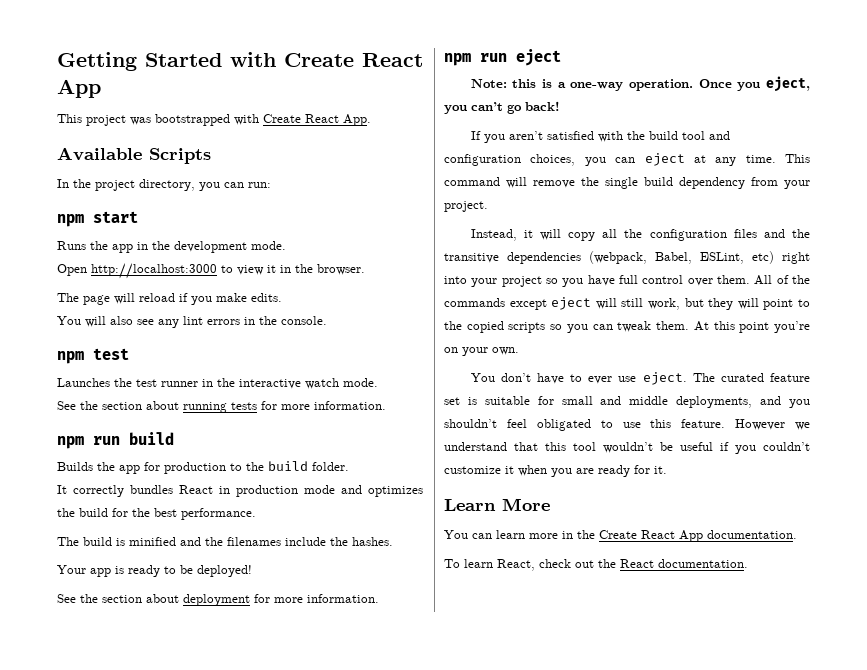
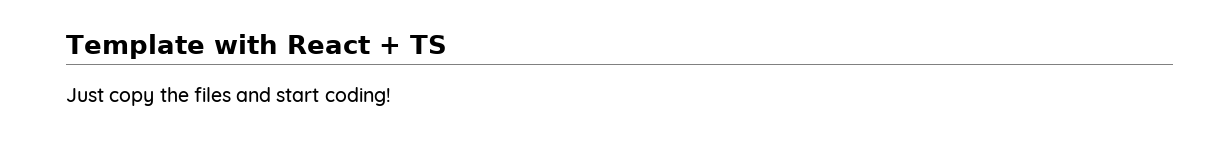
- Getting Started with Create React App
- This project was bootstrapped with Create React App.
- Available Scripts
- In the project directory, you can run:
- npm start
- Runs the app in the development mode.
- Open http://localhost:3000 to view it in the browser.
- The page will reload if you make edits.
- You will also see any lint errors in the console.
- npm test
- Launches the test runner in the interactive watch mode.
- See the section about running tests for more information.
- npm run build
- Builds the app for production to the build folder.
- It correctly bundles React in production mode and optimizes the build for the best performance.
- The build is minified and the filenames include the hashes.
- Your app is ready to be deployed!
- See the section about deployment for more information.
- npm run eject
- Note: this is a one-way operation. Once you eject, you can’t go back!
- If you aren’t satisfied with the build tool and configuration choices, you can eject at any time. This command will remove the single build dependency from your project.
- Instead, it will copy all the configuration files and the transitive dependencies (webpack, Babel, ESLint, etc) right into your project so you have full control over them. All of the commands except eject will still work, but they will point to the copied scripts so you can tweak them. At this point you’re on your own.
- You don’t have to ever use eject. The curated feature set is suitable for small and middle deployments, and you shouldn’t feel obligated to use this feature. However we understand that this tool wouldn’t be useful if you couldn’t customize it when you are ready for it.
- Learn More
- You can learn more in the Create React App documentation.
- To learn React, check out the React documentation.
+ Template with React + TS
+ Just copy the files and start coding!

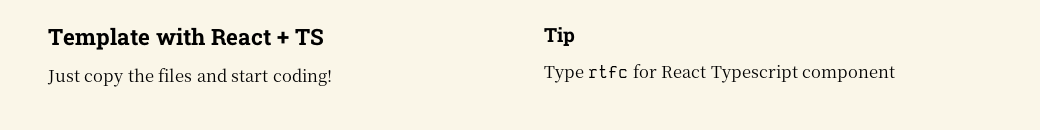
+ Tip
+ Type rtfc for React Typescript component

